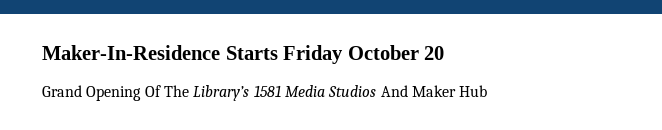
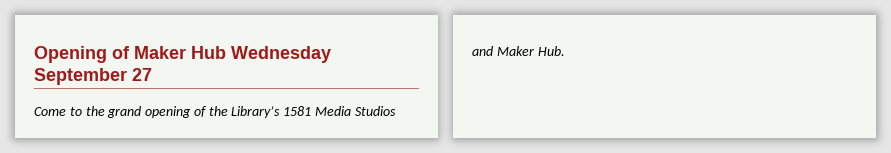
- Maker-In-Residence Starts Friday October 20
- Grand Opening Of The Library’s 1581 Media Studios And Maker Hub
+ Opening of Maker Hub Wednesday September 27
+ Come to the grand opening of the Library’s 1581 Media Studios and Maker Hub.

